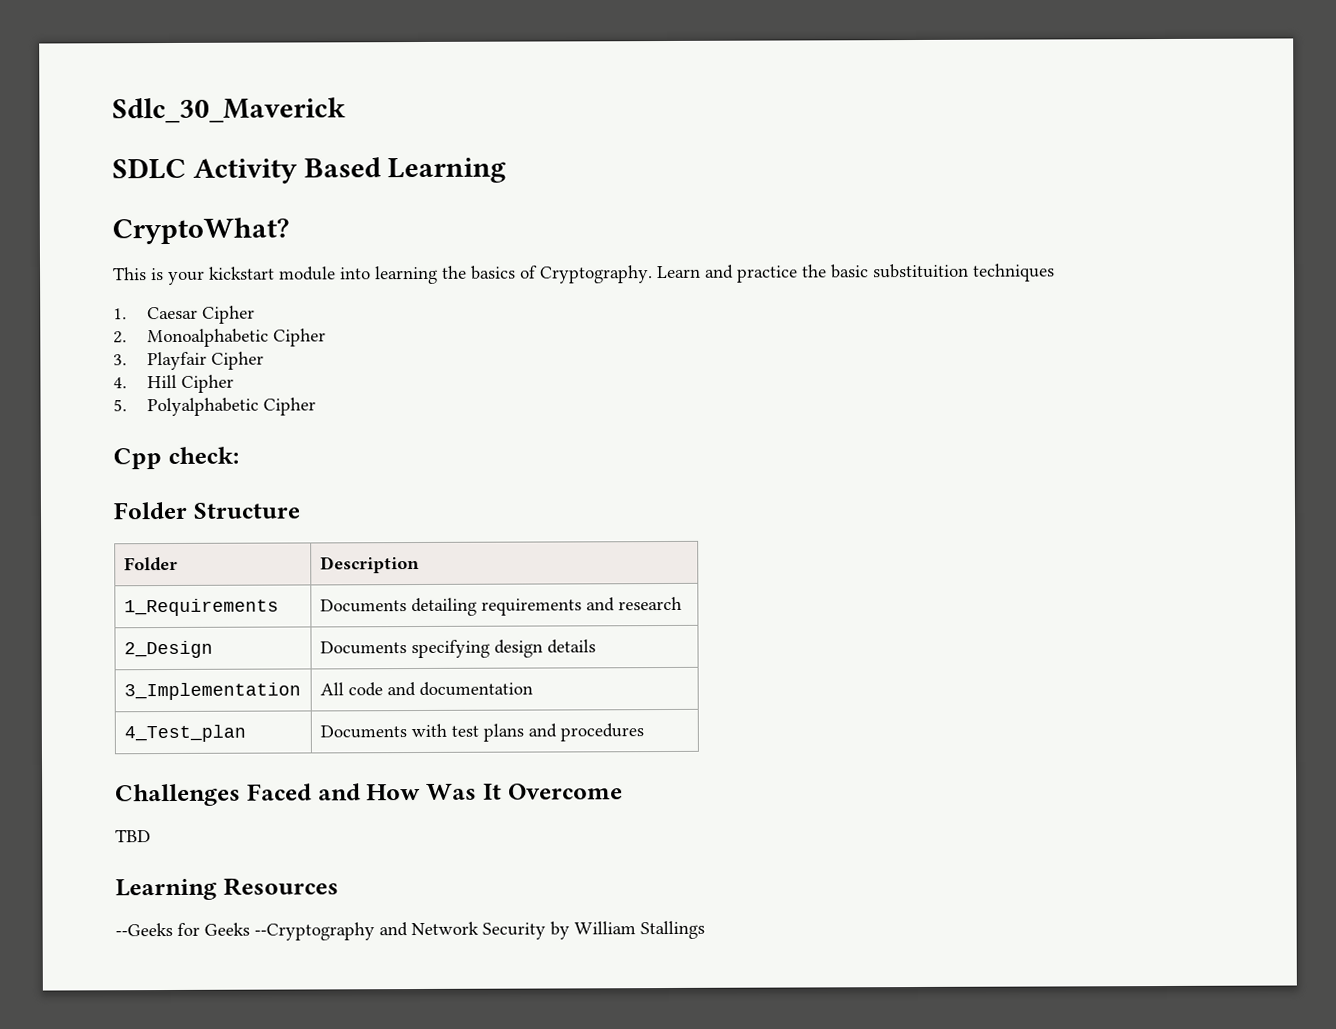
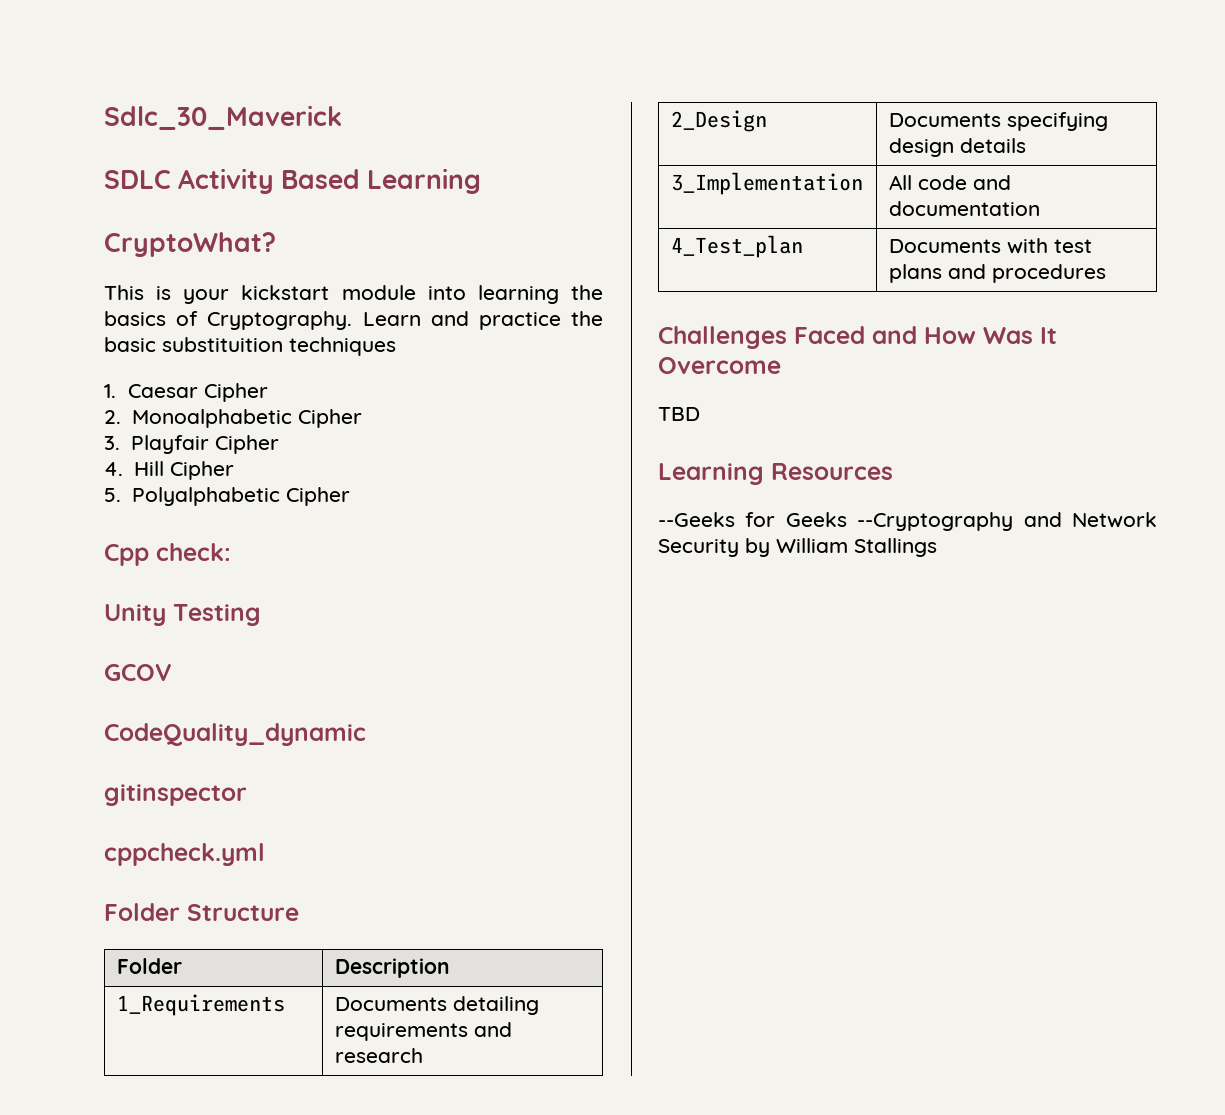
+ Unity Testing
+ GCOV
+ CodeQuality_dynamic
+ gitinspector
+ cppcheck.yml

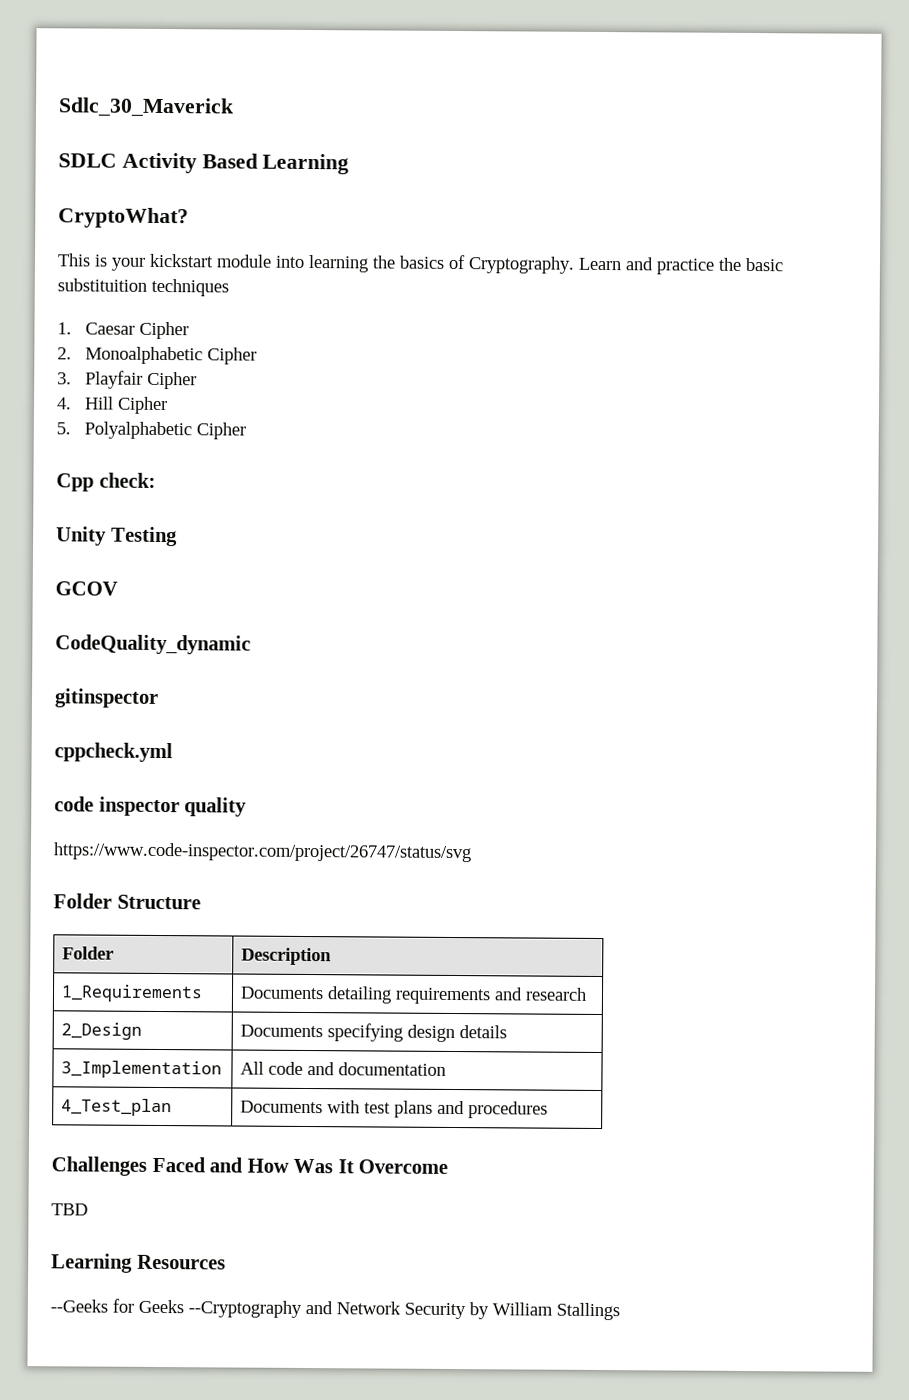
+ code inspector quality
+ https://www.code-inspector.com/project/26747/status/svg

